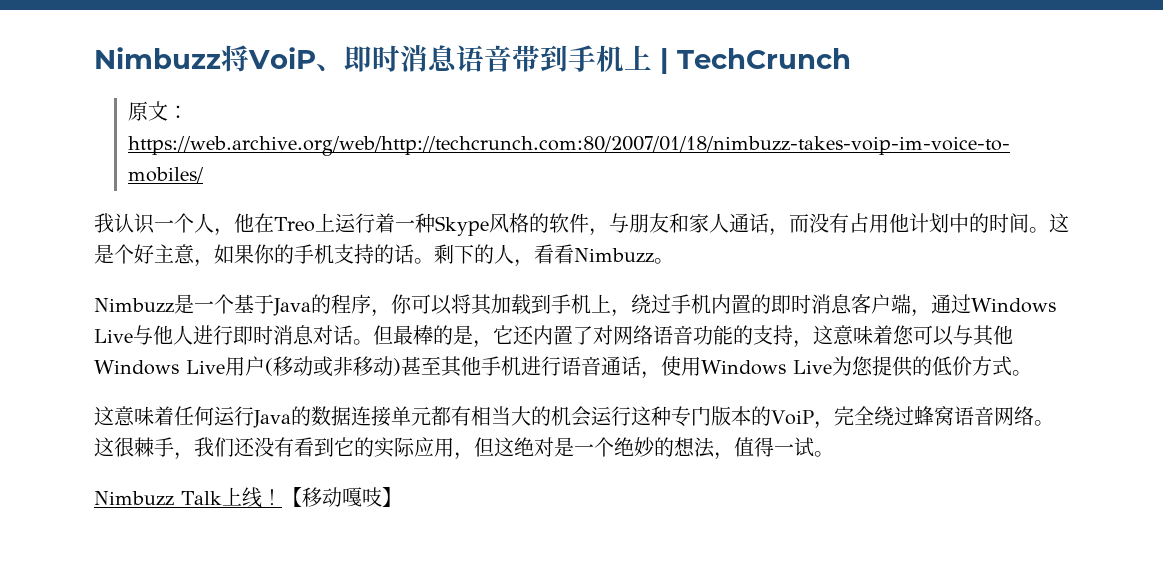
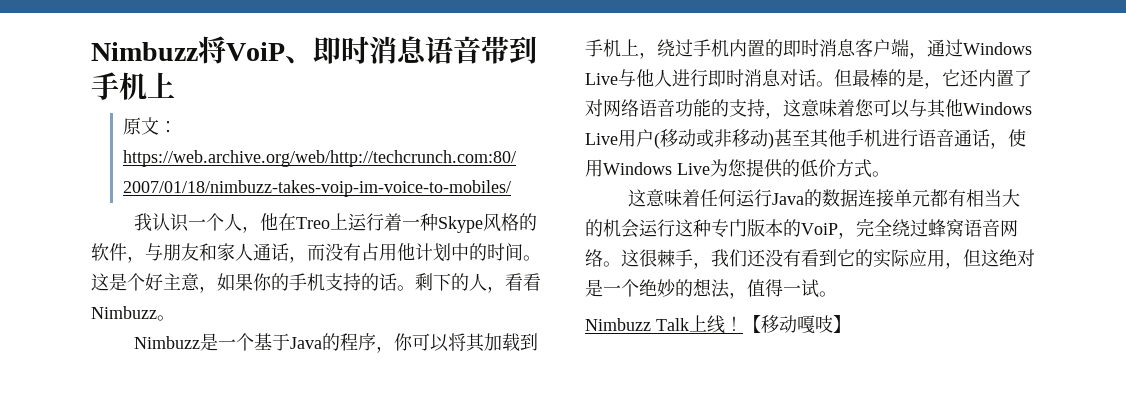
- Nimbuzz将VoiP、即时消息语音带到手机上 | TechCrunch
+ Nimbuzz将VoiP、即时消息语音带到手机上

